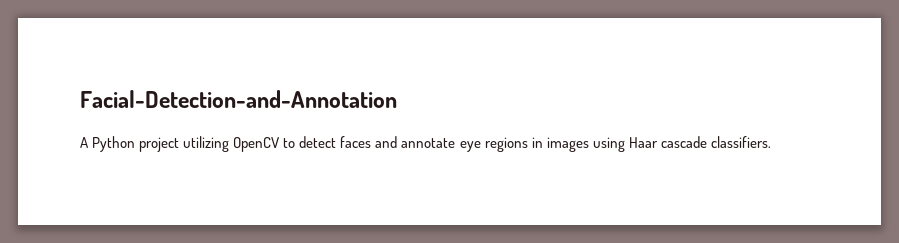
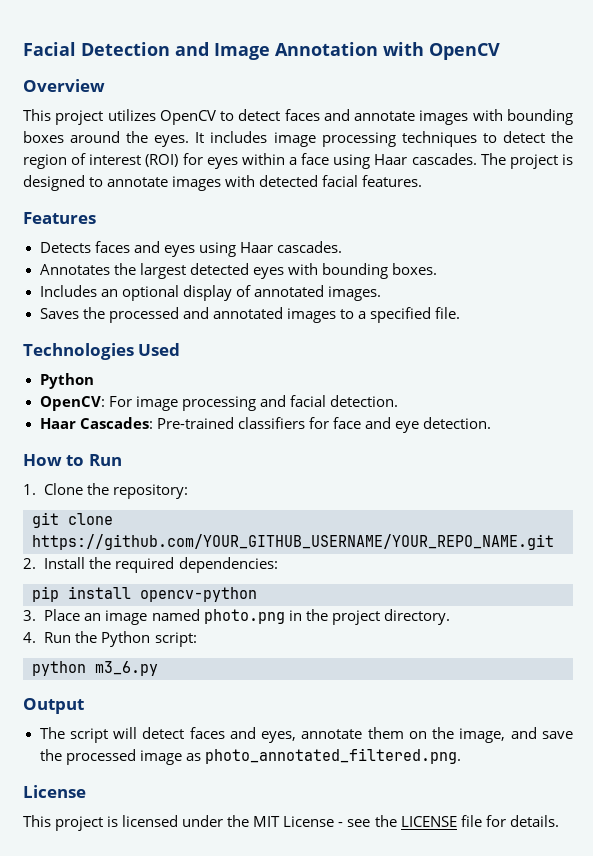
- Facial-Detection-and-Annotation
- A Python project utilizing OpenCV to detect faces and annotate eye regions in images using Haar cascade classifiers.
+ Facial Detection and Image Annotation with OpenCV
+ Overview
+ This project utilizes OpenCV to detect faces and annotate images with bounding boxes around the eyes. It includes image processing techniques to detect the region of interest (ROI) for eyes within a face using Haar cascades. The project is designed to annotate images with detected facial features.
+ Features
+ Detects faces and eyes using Haar cascades.
+ Annotates the largest detected eyes with bounding boxes.
+ Includes an optional display of annotated images.
+ Saves the processed and annotated images to a specified file.
+ Technologies Used
+ Python
+ OpenCV: For image processing and facial detection.
+ Haar Cascades: Pre-trained classifiers for face and eye detection.
+ How to Run
+ 1. Clone the repository:
+ git clone https://github.com/YOUR_GITHUB_USERNAME/YOUR_REPO_NAME.git
+ 2. Install the required dependencies:
+ pip install opencv-python
+ 3. Place an image named photo.png in the project directory.
+ 4. Run the Python script:
+ python m3_6.py
+ Output
+ The script will detect faces and eyes, annotate them on the image, and save the processed image as photo_annotated_filtered.png.
+ License
+ This project is licensed under the MIT License - see the LICENSE file for details.

